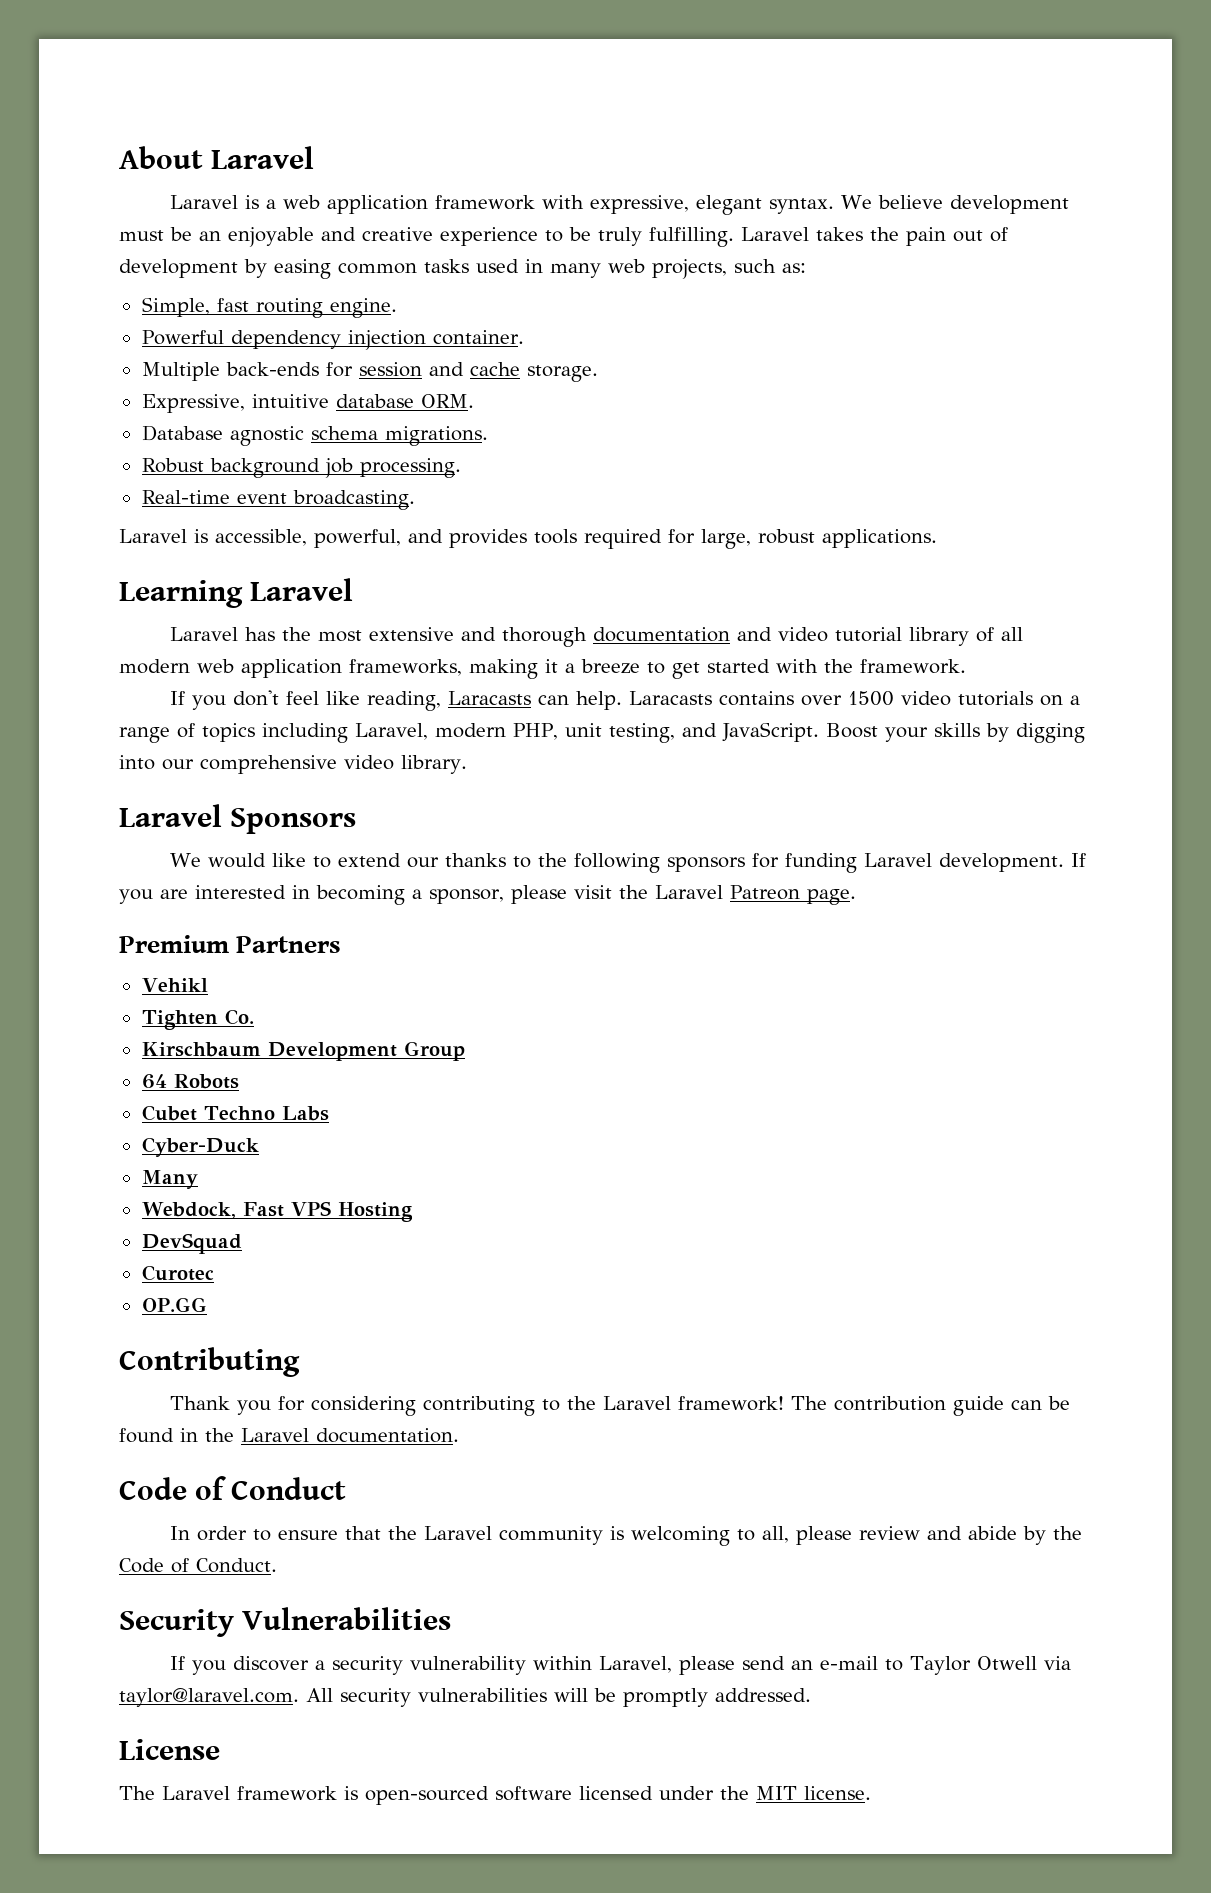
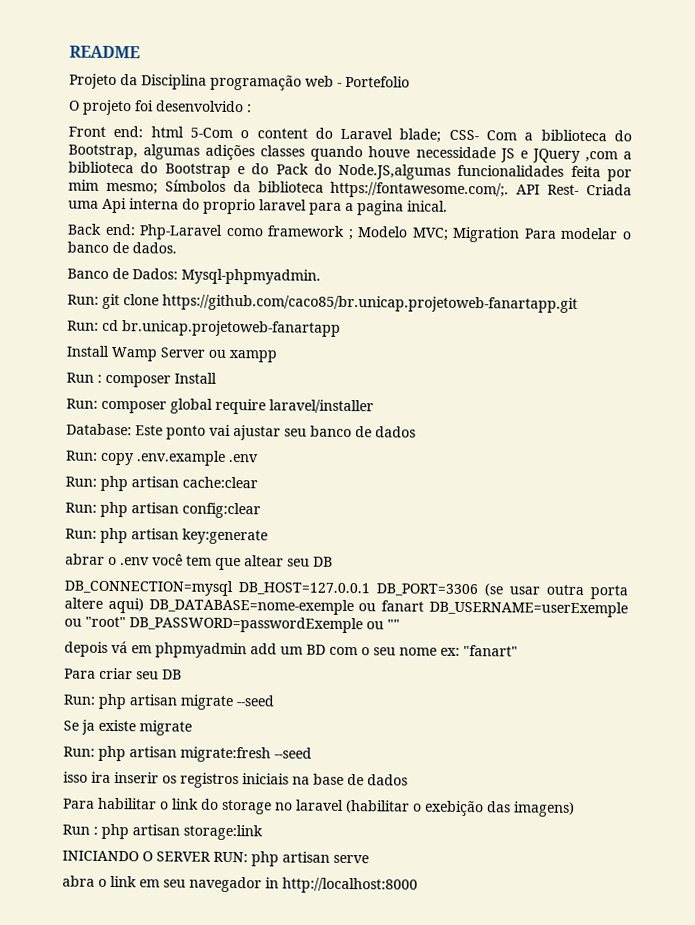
- About Laravel
- Laravel is a web application framework with expressive, elegant syntax. We believe development must be an enjoyable and creative experience to be truly fulfilling. Laravel takes the pain out of development by easing common tasks used in many web projects, such as:
- Simple, fast routing engine.
- Powerful dependency injection container.
- Multiple back-ends for session and cache storage.
- Expressive, intuitive database ORM.
- Database agnostic schema migrations.
- Robust background job processing.
- Real-time event broadcasting.
- Laravel is accessible, powerful, and provides tools required for large, robust applications.
- Learning Laravel
- Laravel has the most extensive and thorough documentation and video tutorial library of all modern web application frameworks, making it a breeze to get started with the framework.
- If you don't feel like reading, Laracasts can help. Laracasts contains over 1500 video tutorials on a range of topics including Laravel, modern PHP, unit testing, and JavaScript. Boost your skills by digging into our comprehensive video library.
- Laravel Sponsors
- We would like to extend our thanks to the following sponsors for funding Laravel development. If you are interested in becoming a sponsor, please visit the Laravel Patreon page.
- Premium Partners
- Vehikl
- Tighten Co.
- Kirschbaum Development Group
- 64 Robots
- Cubet Techno Labs
- Cyber-Duck
- Many
- Webdock, Fast VPS Hosting
- DevSquad
- Curotec
- OP.GG
- Contributing
- Thank you for considering contributing to the Laravel framework! The contribution guide can be found in the Laravel documentation.
- Code of Conduct
- In order to ensure that the Laravel community is welcoming to all, please review and abide by the Code of Conduct.
- Security Vulnerabilities
- If you discover a security vulnerability within Laravel, please send an e-mail to Taylor Otwell via taylor@laravel.com. All security vulnerabilities will be promptly addressed.
- License
- The Laravel framework is open-sourced software licensed under the MIT license.
+ README
+ Projeto da Disciplina programação web - Portefolio
+ O projeto foi desenvolvido :
+ Front end: html 5-Com o content do Laravel blade; CSS- Com a biblioteca do Bootstrap, algumas adições classes quando houve necessidade JS e JQuery ,com a biblioteca do Bootstrap e do Pack do Node.JS,algumas funcionalidades feita por mim mesmo; Símbolos da biblioteca https://fontawesome.com/;. API Rest- Criada uma Api interna do proprio laravel para a pagina inical.
+ Back end: Php-Laravel como framework ; Modelo MVC; Migration Para modelar o banco de dados.
+ Banco de Dados: Mysql-phpmyadmin.
+ Run: git clone https://github.com/caco85/br.unicap.projetoweb-fanartapp.git
+ Run: cd br.unicap.projetoweb-fanartapp
+ Install Wamp Server ou xampp
+ Run : composer Install
+ Run: composer global require laravel/installer
+ Database: Este ponto vai ajustar seu banco de dados
+ Run: copy .env.example .env
+ Run: php artisan cache:clear
+ Run: php artisan config:clear
+ Run: php artisan key:generate
+ abrar o .env você tem que altear seu DB
+ DB_CONNECTION=mysql DB_HOST=127.0.0.1 DB_PORT=3306 (se usar outra porta altere aqui) DB_DATABASE=nome-exemple ou fanart DB_USERNAME=userExemple ou "root" DB_PASSWORD=passwordExemple ou ""
+ depois vá em phpmyadmin add um BD com o seu nome ex: "fanart"
+ Para criar seu DB
+ Run: php artisan migrate --seed
+ Se ja existe migrate
+ Run: php artisan migrate:fresh --seed
+ isso ira inserir os registros iniciais na base de dados
+ Para habilitar o link do storage no laravel (habilitar o exebição das imagens)
+ Run : php artisan storage:link
+ INICIANDO O SERVER RUN: php artisan serve
+ abra o link em seu navegador in http://localhost:8000

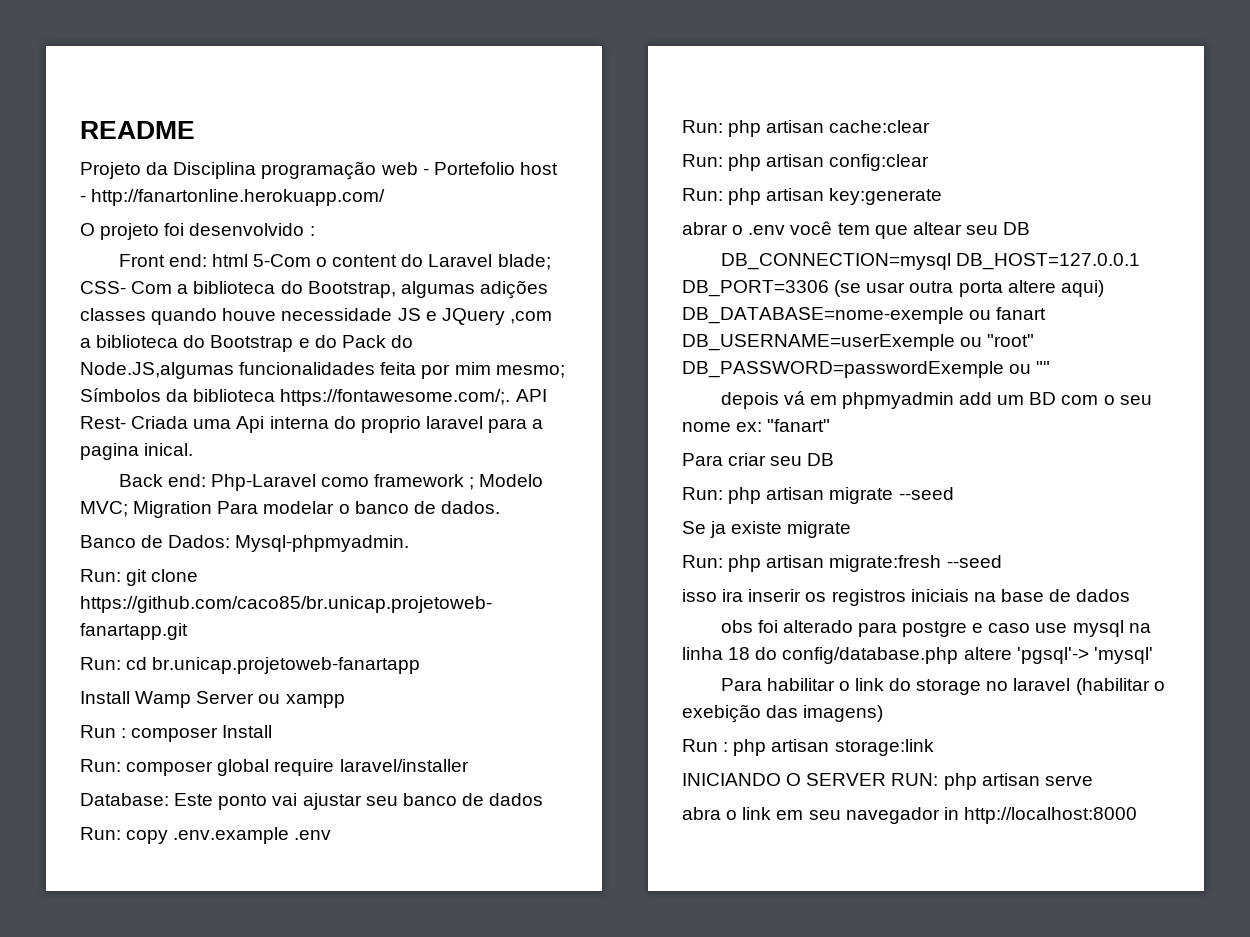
- Projeto da Disciplina programação web - Portefolio
+ Projeto da Disciplina programação web - Portefolio host - http://fanartonline.herokuapp.com/
+ obs foi alterado para postgre e caso use mysql na linha 18 do config/database.php altere 'pgsql'-> 'mysql'

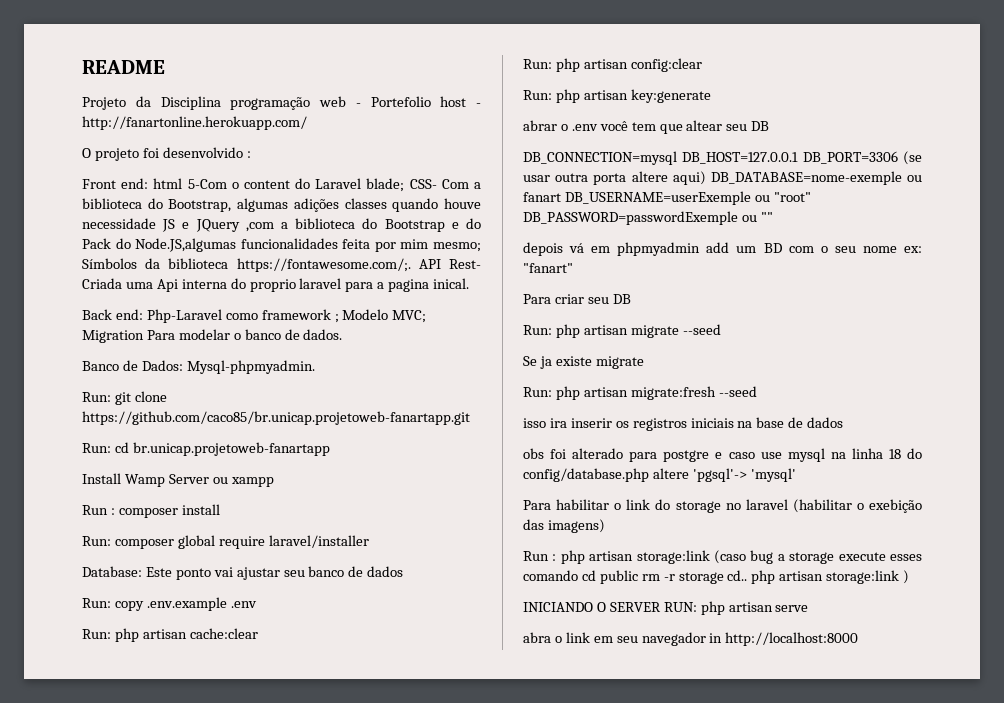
- Run : composer Install
+ Run : composer install
- Run : php artisan storage:link
+ Run : php artisan storage:link (caso bug a storage execute esses comando cd public rm -r storage cd.. php artisan storage:link )

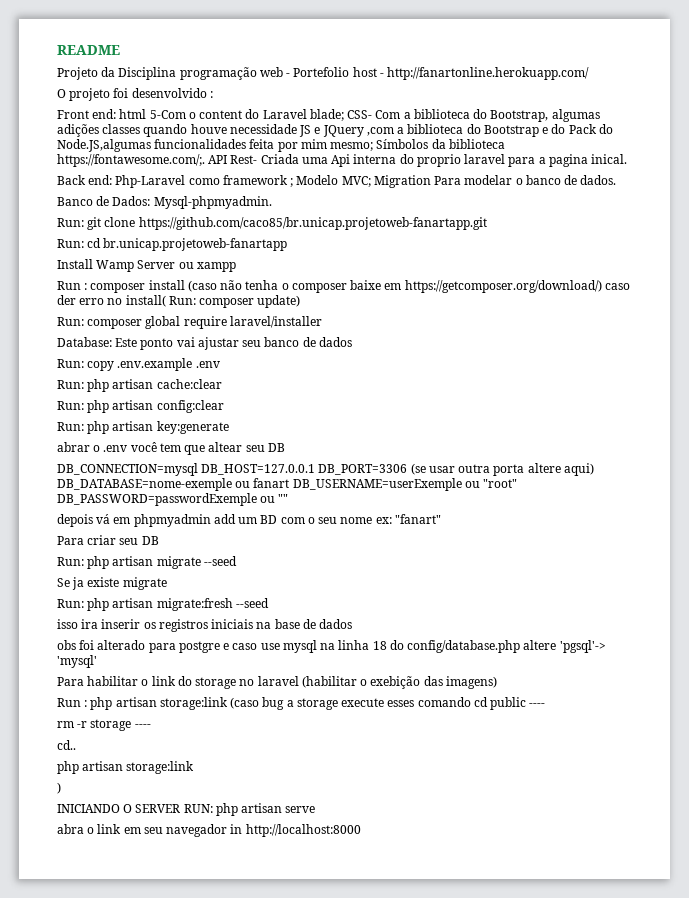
- Run : composer install
+ Run : composer install (caso não tenha o composer baixe em https://getcomposer.org/download/) caso der erro no install( Run: composer update)
- Run : php artisan storage:link (caso bug a storage execute esses comando cd public rm -r storage cd.. php artisan storage:link )
+ Run : php artisan storage:link (caso bug a storage execute esses comando cd public ----
+ rm -r storage ----
+ cd..
+ php artisan storage:link
+ )

